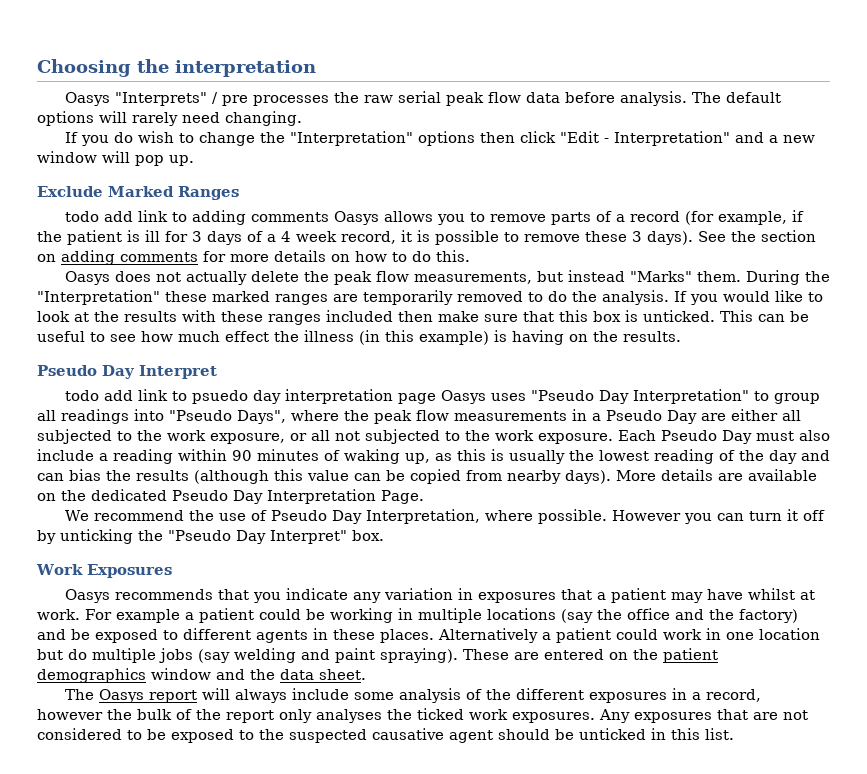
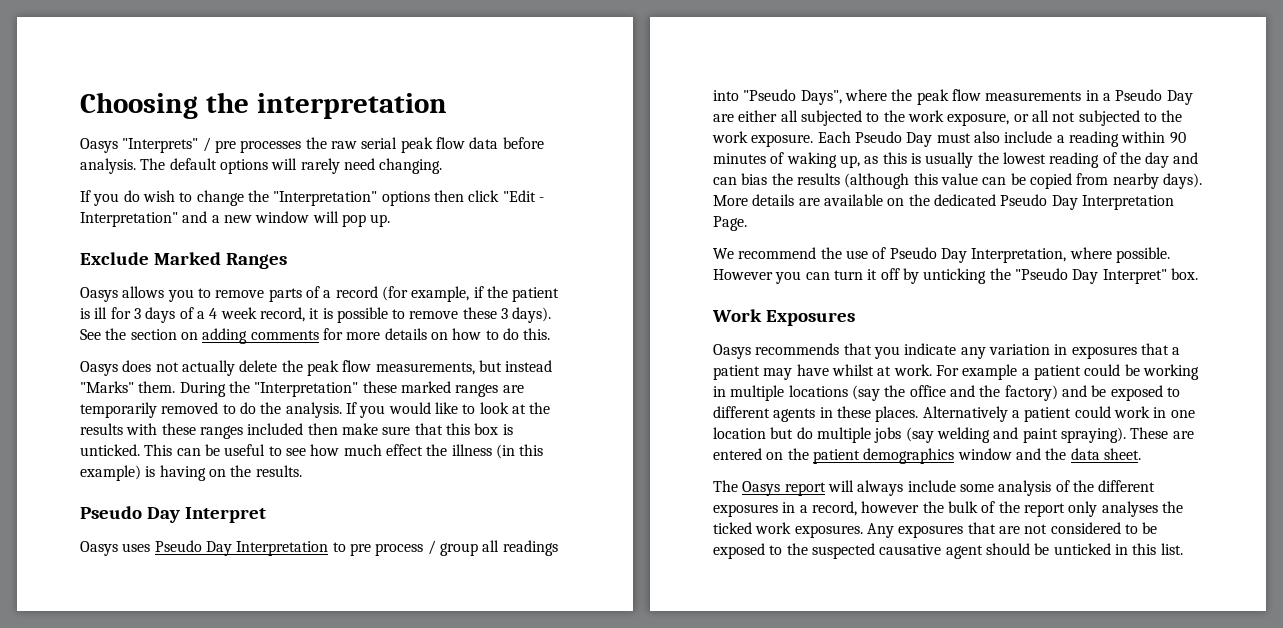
- todo add link to adding comments Oasys allows you to remove parts of a record (for example, if the patient is ill for 3 days of a 4 week record, it is possible to remove these 3 days).
+ Oasys allows you to remove parts of a record (for example, if the patient is ill for 3 days of a 4 week record, it is possible to remove these 3 days).
- todo add link to psuedo day interpretation page Oasys uses "Pseudo Day Interpretation" to group all readings into "Pseudo Days", where the peak flow measurements in a Pseudo Day are either all subjected to the work exposure, or all not subjected to the work exposure.
+ Oasys uses Pseudo Day Interpretation to pre process / group all readings into "Pseudo Days", where the peak flow measurements in a Pseudo Day are either all subjected to the work exposure, or all not subjected to the work exposure.

